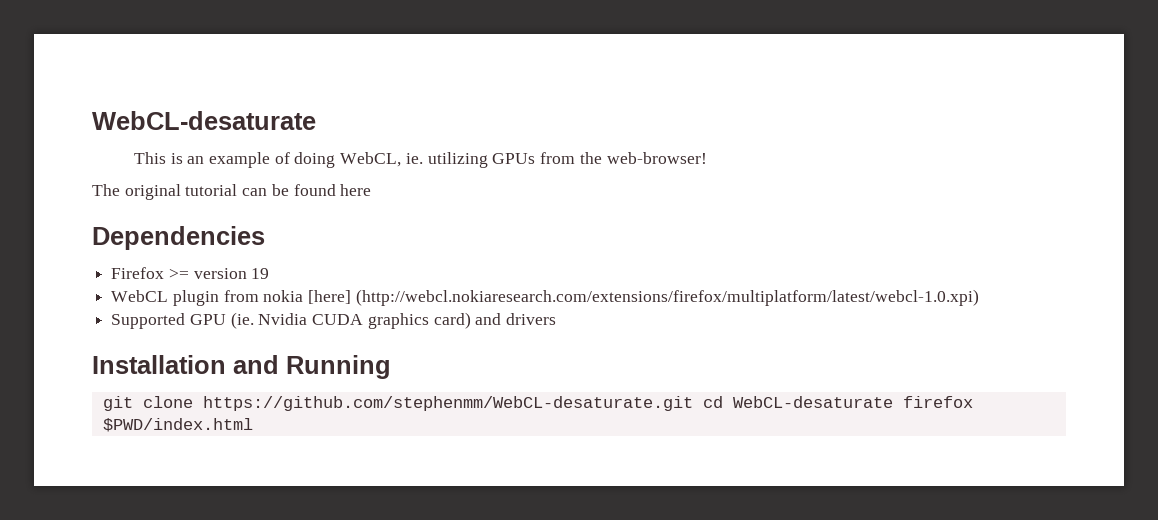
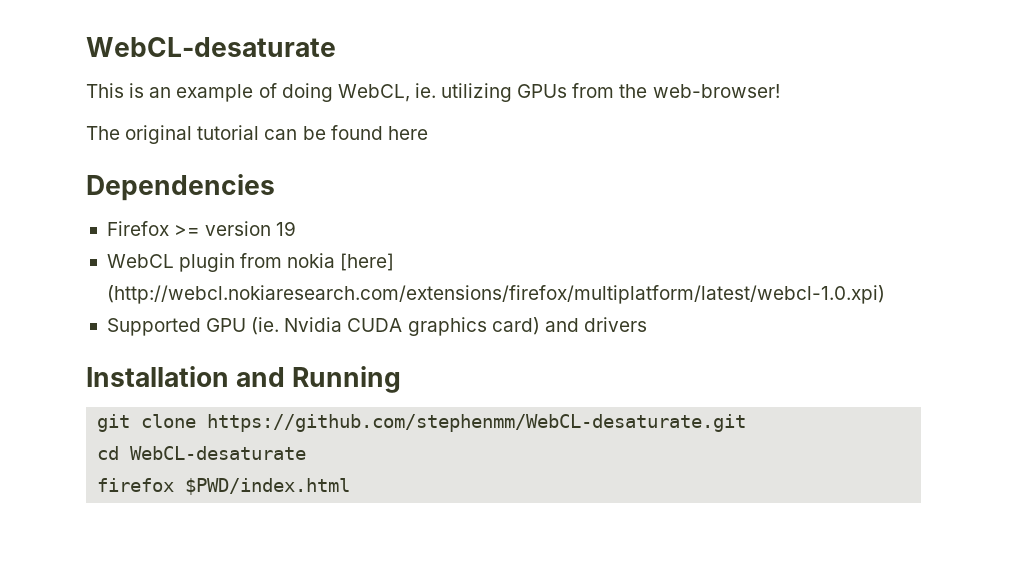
- git clone https://github.com/stephenmm/WebCL-desaturate.git cd WebCL-desaturate firefox $PWD/index.html
+ git clone https://github.com/stephenmm/WebCL-desaturate.git
+ cd WebCL-desaturate
+ firefox $PWD/index.html

